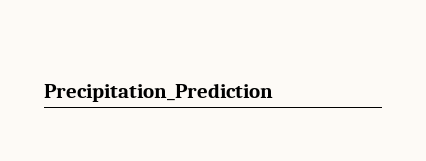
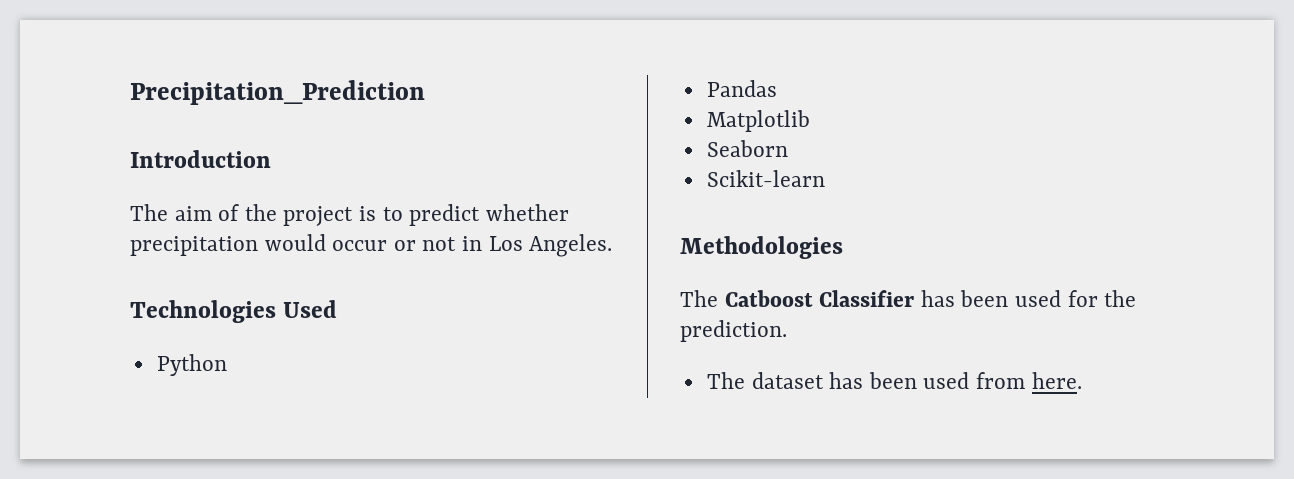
+ Introduction
+ The aim of the project is to predict whether precipitation would occur or not in Los Angeles.
+ Technologies Used
+ Python
+ Pandas
+ Matplotlib
+ Seaborn
+ Scikit-learn
+ Methodologies
+ The Catboost Classifier has been used for the prediction.
+ The dataset has been used from here.

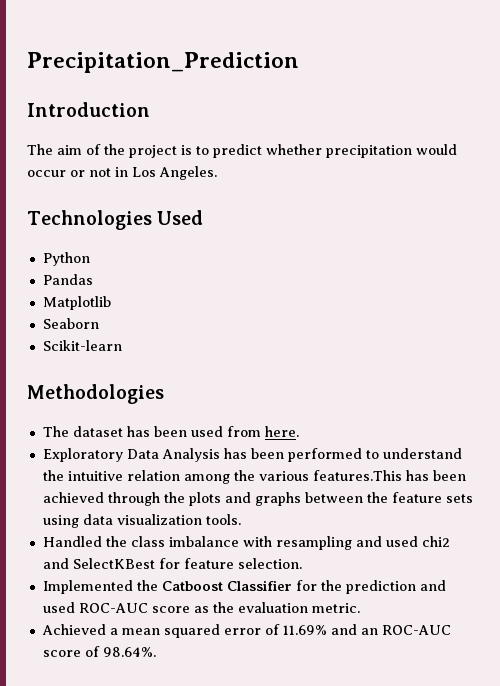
- The Catboost Classifier has been used for the prediction.
+ Exploratory Data Analysis has been performed to understand the intuitive relation among the various features.This has been achieved through the plots and graphs between the feature sets using data visualization tools.
+ Handled the class imbalance with resampling and used chi2 and SelectKBest for feature selection.
+ Implemented the Catboost Classifier for the prediction and used ROC-AUC score as the evaluation metric.
+ Achieved a mean squared error of 11.69% and an ROC-AUC score of 98.64%.

